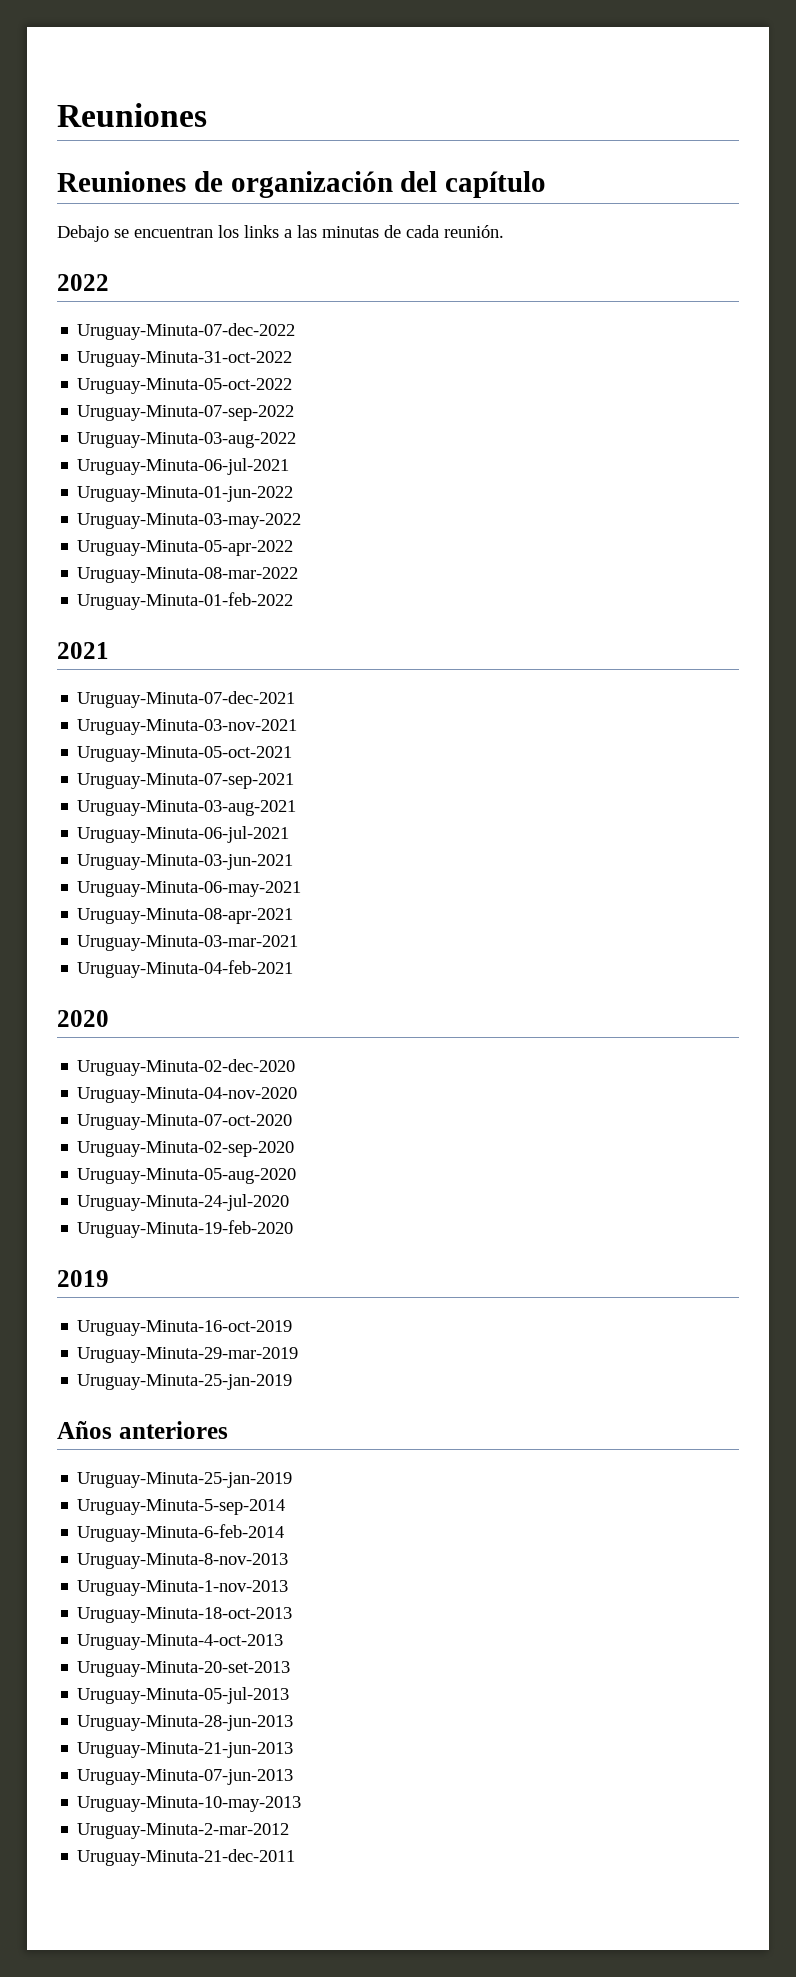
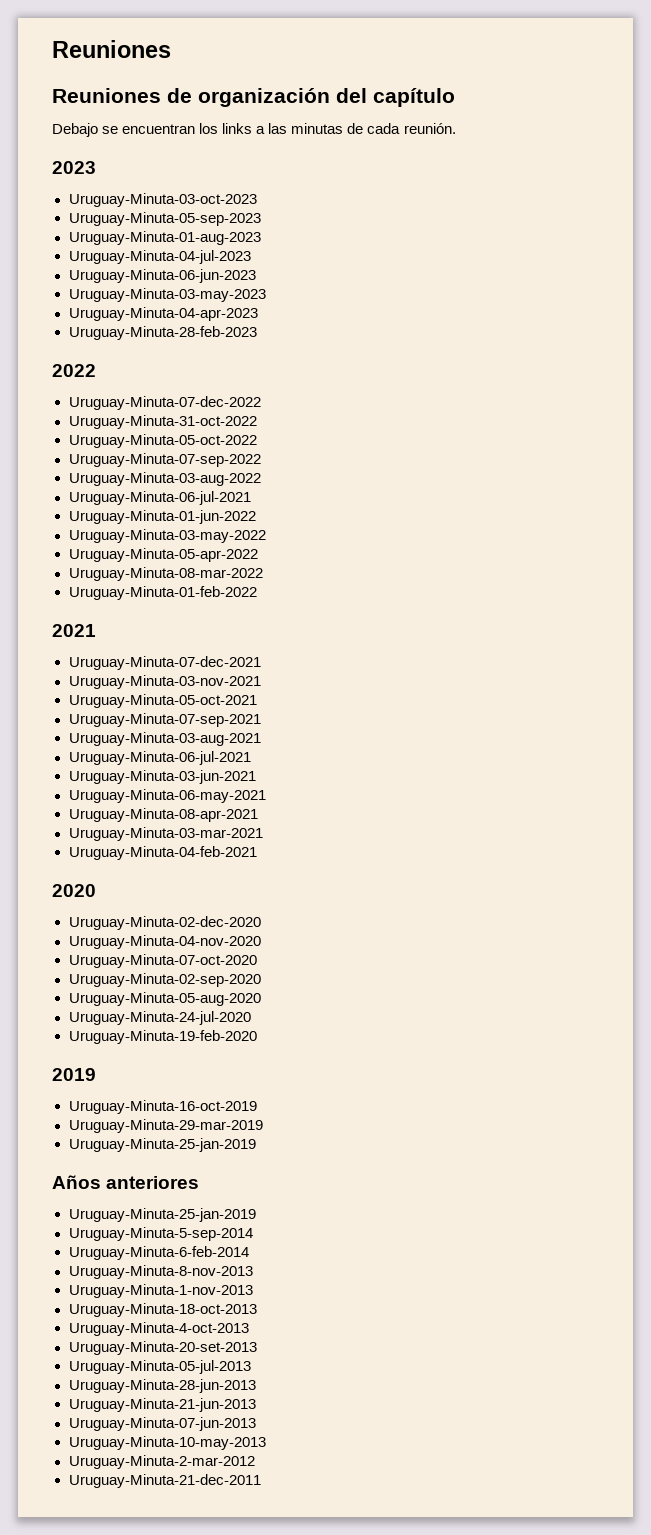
+ 2023
+ Uruguay-Minuta-03-oct-2023
+ Uruguay-Minuta-05-sep-2023
+ Uruguay-Minuta-01-aug-2023
+ Uruguay-Minuta-04-jul-2023
+ Uruguay-Minuta-06-jun-2023
+ Uruguay-Minuta-03-may-2023
+ Uruguay-Minuta-04-apr-2023
+ Uruguay-Minuta-28-feb-2023

